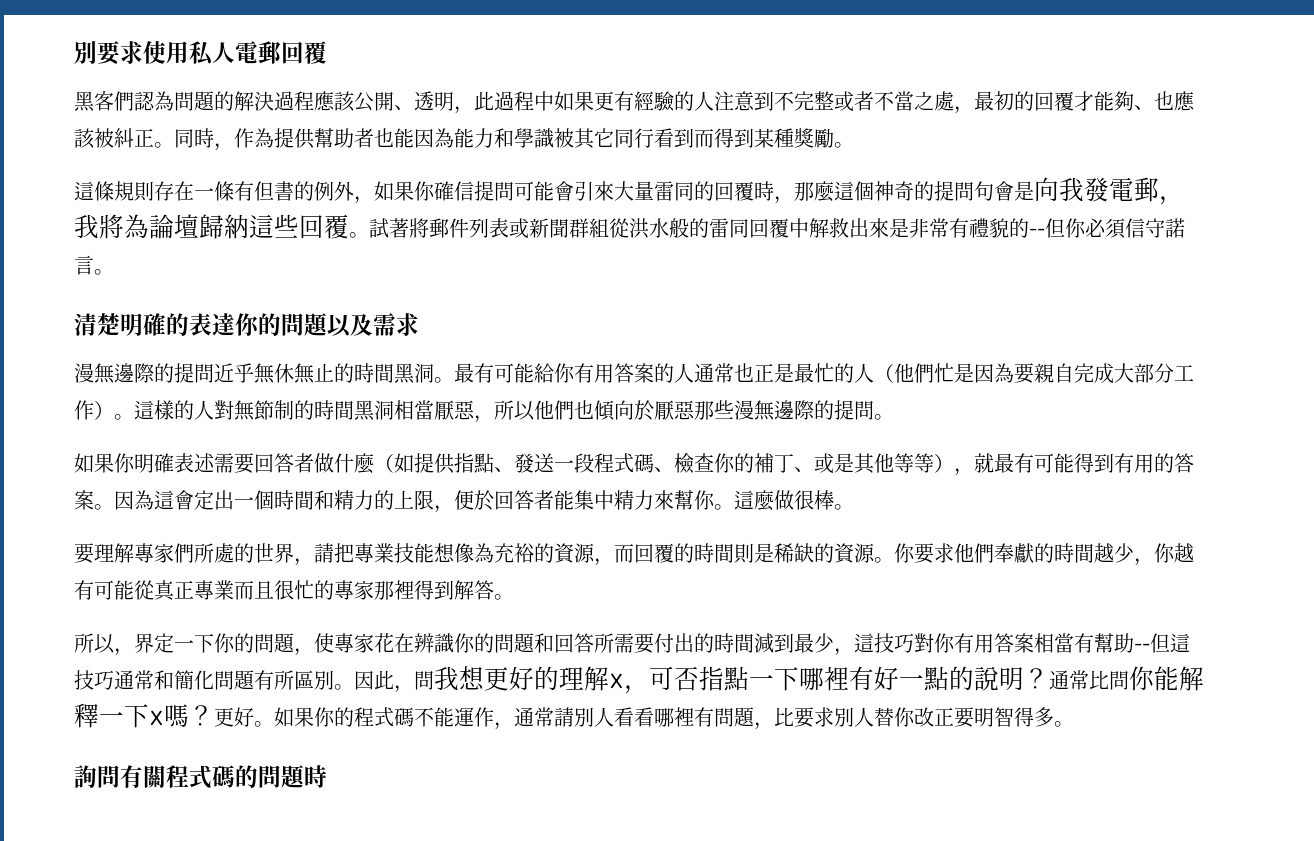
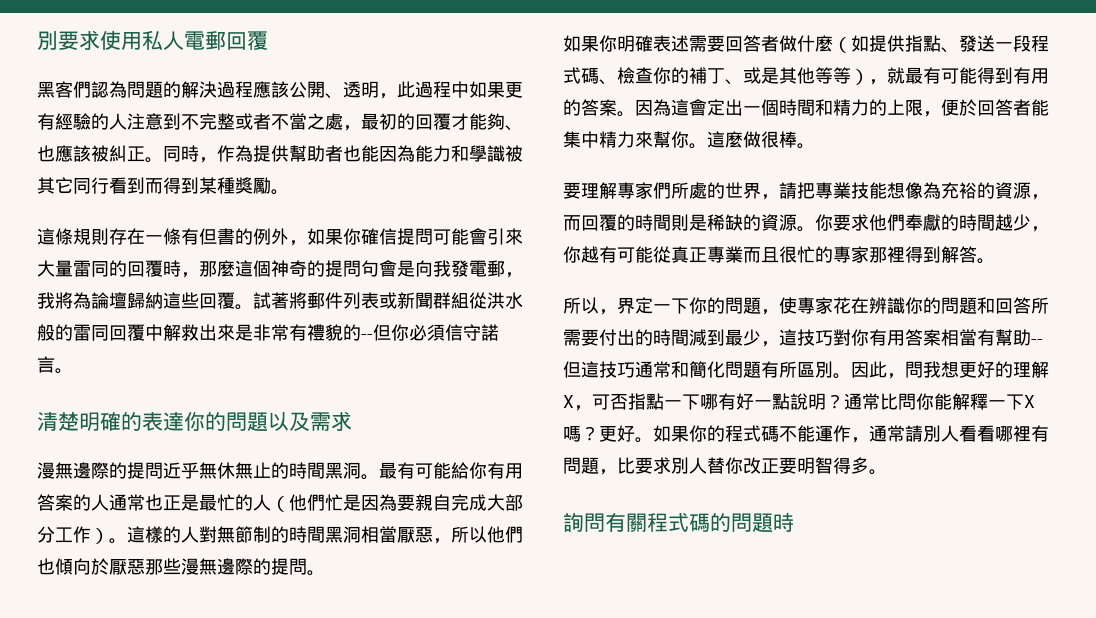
- 因此，問我想更好的理解X，可否指點一下哪裡有好一點的說明？
+ 因此，問我想更好的理解X，可否指點一下哪有好一點說明？

